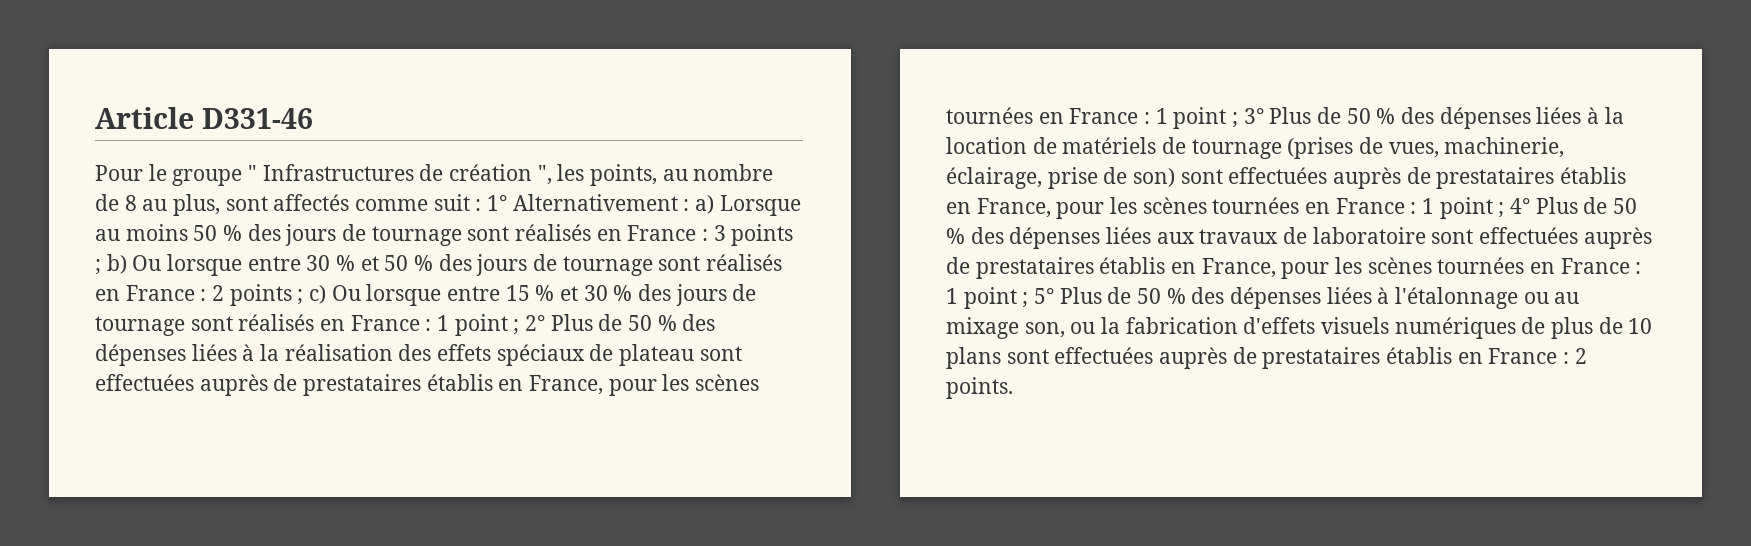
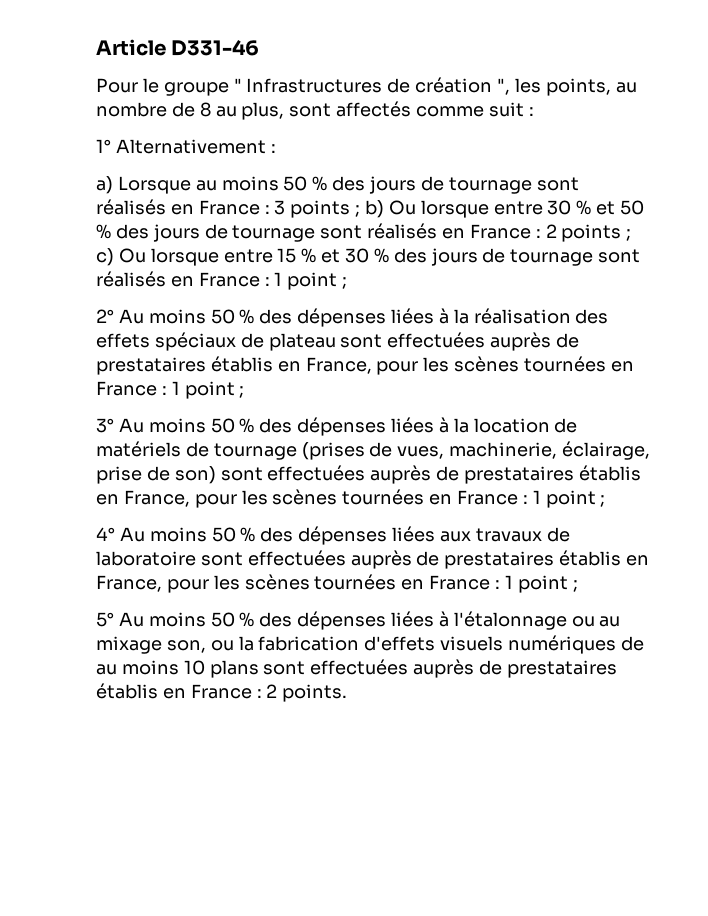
- Pour le groupe " Infrastructures de création ", les points, au nombre de 8 au plus, sont affectés comme suit : 1° Alternativement : a) Lorsque au moins 50 % des jours de tournage sont réalisés en France :
+ Pour le groupe " Infrastructures de création ", les points, au nombre de 8 au plus, sont affectés comme suit :
+ 1° Alternativement :
+ a) Lorsque au moins 50 % des jours de tournage sont réalisés en France :
- c) Ou lorsque entre 15 % et 30 % des jours de tournage sont réalisés en France : 1 point ; 2° Plus de 50 % des dépenses liées à la réalisation des effets spéciaux de plateau sont effectuées auprès de prestataires établis en France, pour les scènes tournées en France : 1 point ; 3° Plus de 50 % des dépenses liées à la location de matériels de tournage (prises de vues, machinerie, éclairage, prise de son) sont effectuées auprès de prestataires établis en France, pour les scènes tournées en France : 1 point ; 4° Plus de 50 % des dépenses liées aux travaux de laboratoire sont effectuées auprès de prestataires établis en France, pour les scènes tournées en France : 1 point ; 5° Plus de 50 % des dépenses liées à l'étalonnage ou au mixage son, ou la fabrication d'effets visuels numériques de plus de 10 plans sont effectuées auprès de prestataires établis en France :
+ c) Ou lorsque entre 15 % et 30 % des jours de tournage sont réalisés en France : 1 point ;
+ 2° Au moins 50 % des dépenses liées à la réalisation des effets spéciaux de plateau sont effectuées auprès de prestataires établis en France, pour les scènes tournées en France : 1 point ;
+ 3° Au moins 50 % des dépenses liées à la location de matériels de tournage (prises de vues, machinerie, éclairage, prise de son) sont effectuées auprès de prestataires établis en France, pour les scènes tournées en France : 1 point ;
+ 4° Au moins 50 % des dépenses liées aux travaux de laboratoire sont effectuées auprès de prestataires établis en France, pour les scènes tournées en France : 1 point ;
+ 5° Au moins 50 % des dépenses liées à l'étalonnage ou au mixage son, ou la fabrication d'effets visuels numériques de au moins 10 plans sont effectuées auprès de prestataires établis en France :

